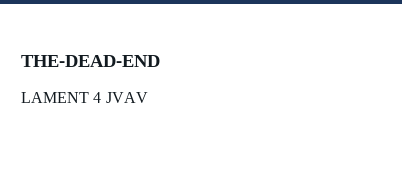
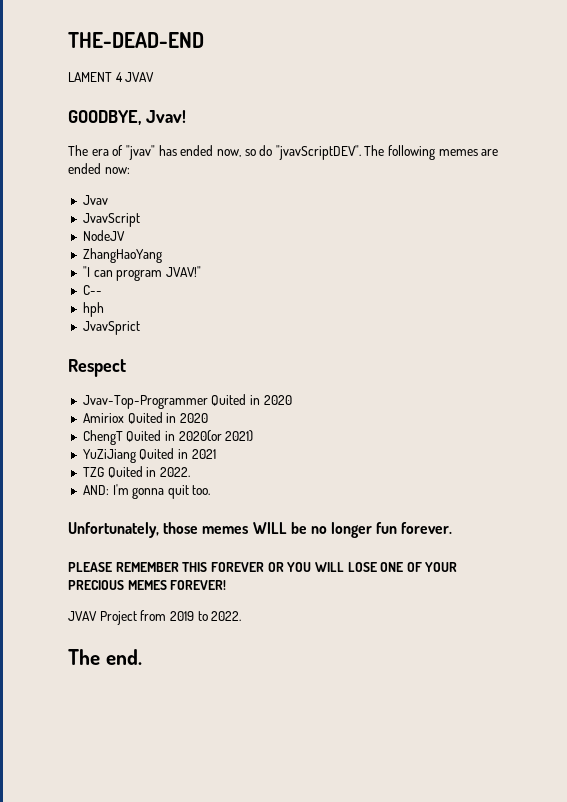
+ GOODBYE, Jvav!
+ The era of "jvav" has ended now, so do "jvavScriptDEV". The following memes are ended now:
+ Jvav
+ JvavScript
+ NodeJV
+ ZhangHaoYang
+ "I can program JVAV!"
+ C--
+ hph
+ JvavSprict
+ Respect
+ Jvav-Top-Programmer Quited in 2020
+ Amiriox Quited in 2020
+ ChengT Quited in 2020(or 2021)
+ YuZiJiang Quited in 2021
+ TZG Quited in 2022.
+ AND: I'm gonna quit too.
+ Unfortunately, those memes WILL be no longer fun forever.
+ PLEASE REMEMBER THIS FOREVER OR YOU WILL LOSE ONE OF YOUR PRECIOUS MEMES FOREVER!
+ JVAV Project from 2019 to 2022.
+ The end.

